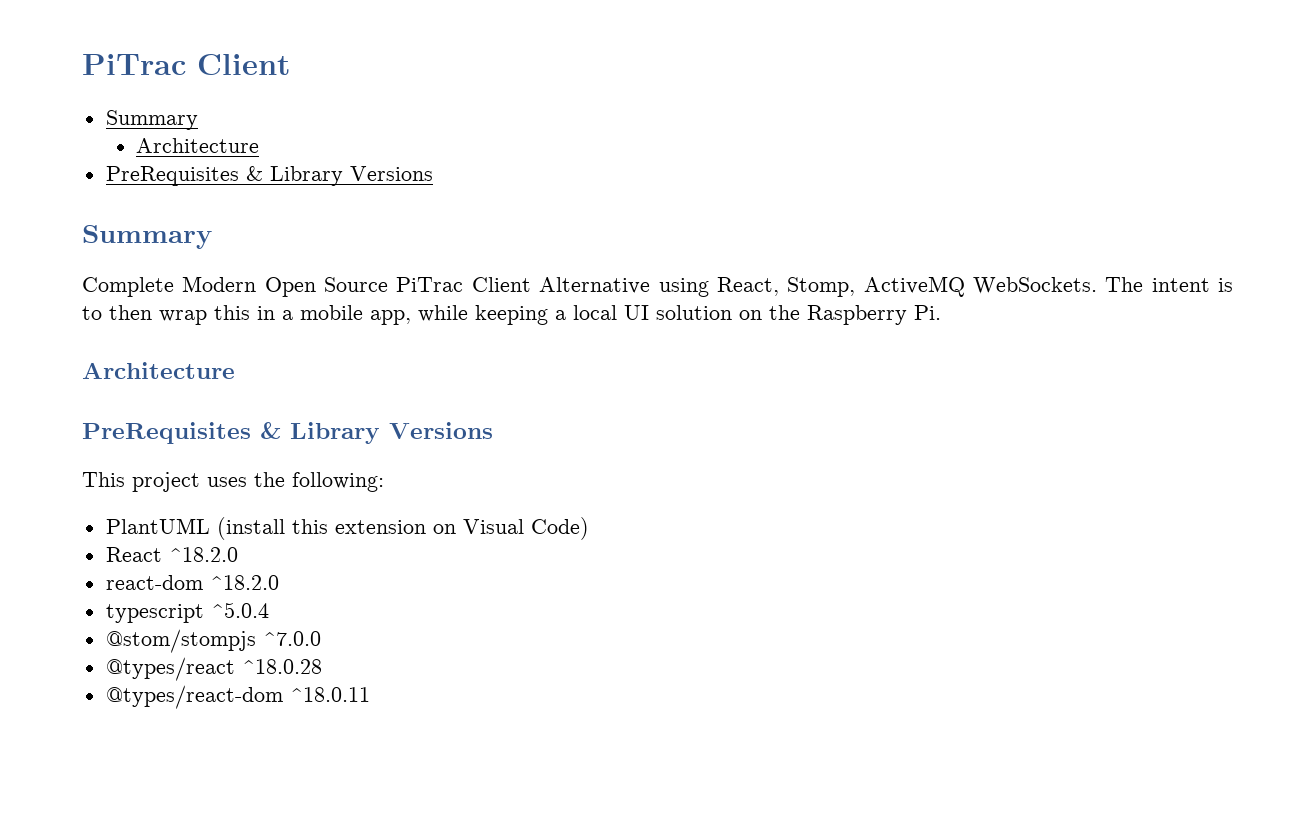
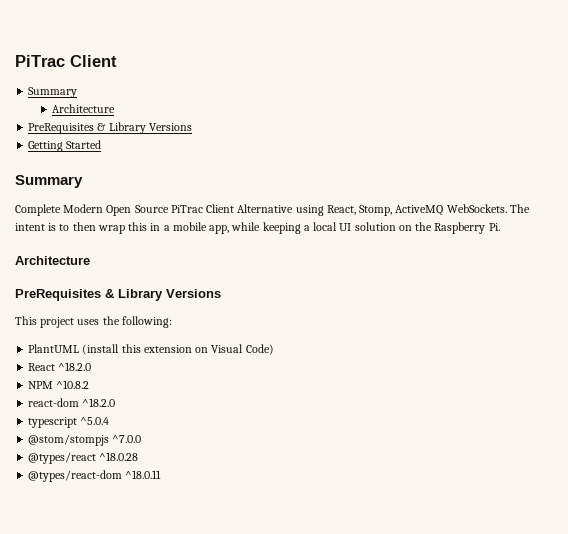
+ Getting Started
+ NPM ^10.8.2

